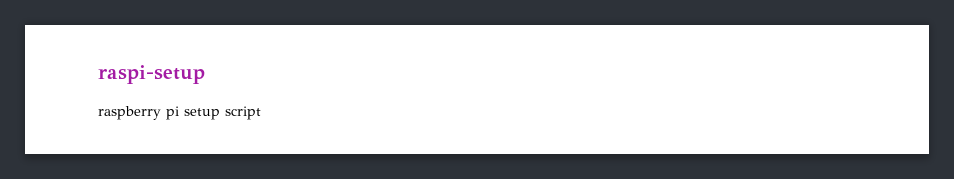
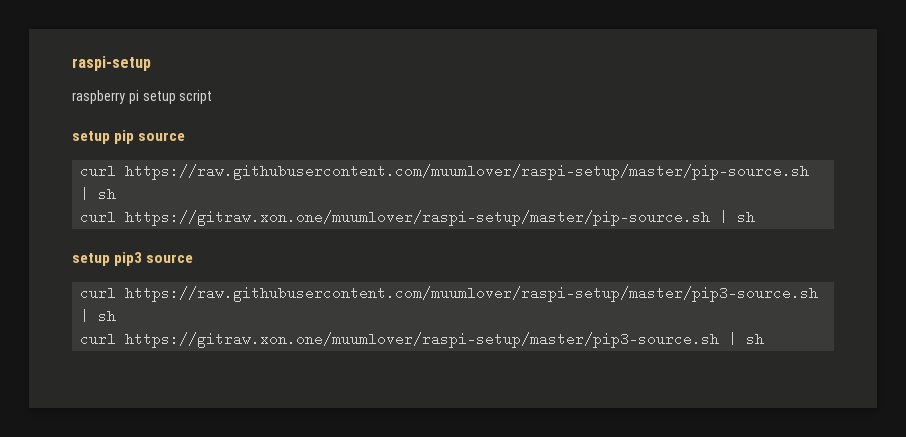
+ setup pip source
+ curl https://raw.githubusercontent.com/muumlover/raspi-setup/master/pip-source.sh | sh
+ curl https://gitraw.xon.one/muumlover/raspi-setup/master/pip-source.sh | sh
+ setup pip3 source
+ curl https://raw.githubusercontent.com/muumlover/raspi-setup/master/pip3-source.sh | sh
+ curl https://gitraw.xon.one/muumlover/raspi-setup/master/pip3-source.sh | sh

